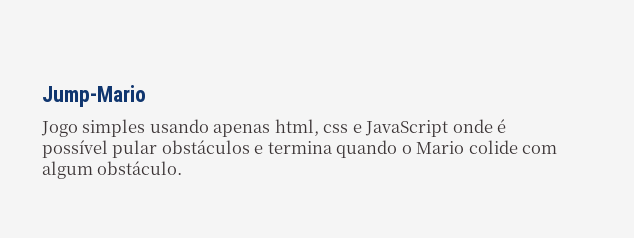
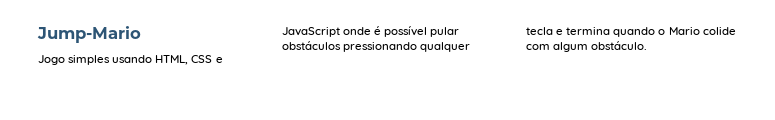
- Jogo simples usando apenas html, css e JavaScript onde é possível pular obstáculos e termina quando o Mario colide com algum obstáculo.
+ Jogo simples usando HTML, CSS e JavaScript onde é possível pular obstáculos pressionando qualquer tecla e termina quando o Mario colide com algum obstáculo.

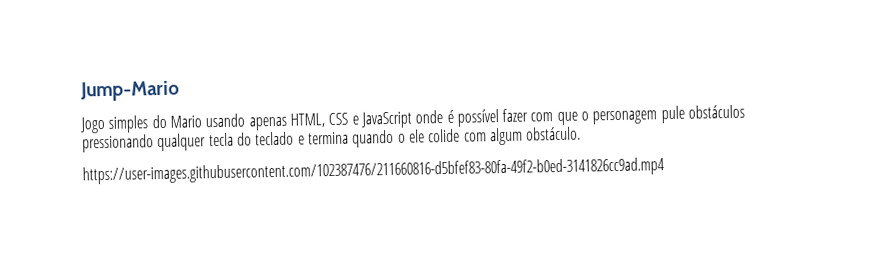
- Jogo simples usando HTML, CSS e JavaScript onde é possível pular obstáculos pressionando qualquer tecla e termina quando o Mario colide com algum obstáculo.
+ Jogo simples do Mario usando apenas HTML, CSS e JavaScript onde é possível fazer com que o personagem pule obstáculos pressionando qualquer tecla do teclado e termina quando o ele colide com algum obstáculo.
+ https://user-images.githubusercontent.com/102387476/211660816-d5bfef83-80fa-49f2-b0ed-3141826cc9ad.mp4

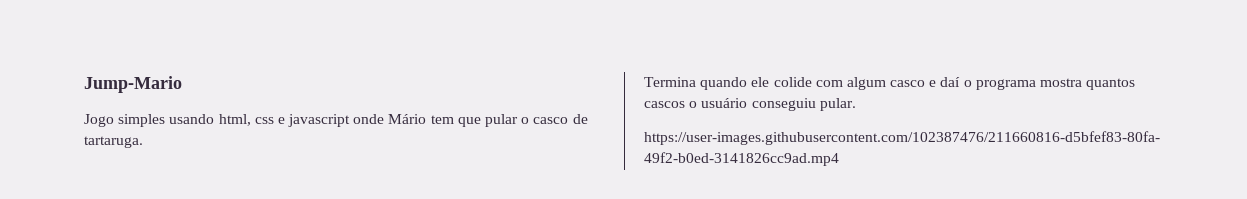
- Jogo simples do Mario usando apenas HTML, CSS e JavaScript onde é possível fazer com que o personagem pule obstáculos pressionando qualquer tecla do teclado e termina quando o ele colide com algum obstáculo.
+ Jogo simples usando html, css e javascript onde Mário tem que pular o casco de tartaruga.
+ Termina quando ele colide com algum casco e daí o programa mostra quantos cascos o usuário conseguiu pular.

